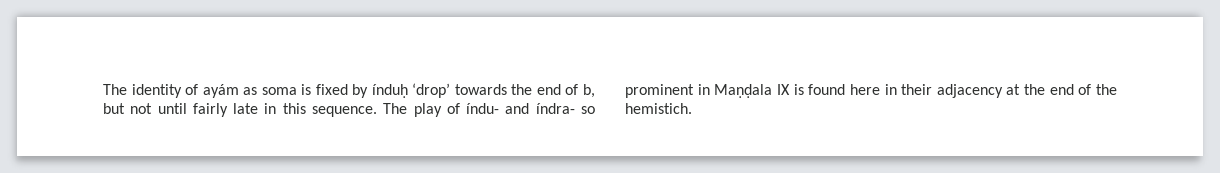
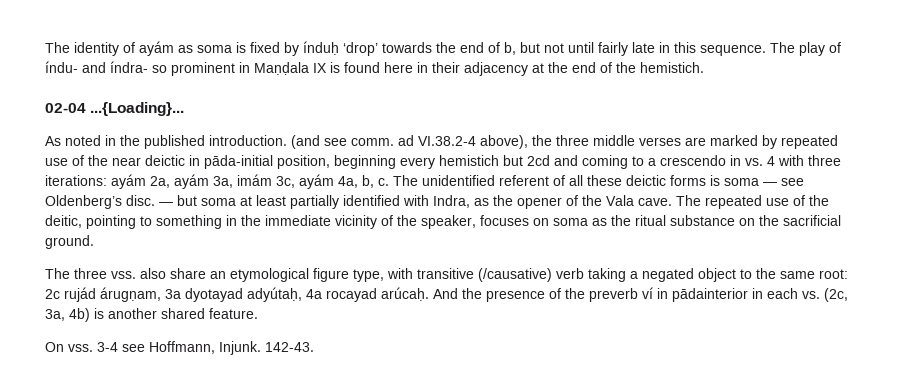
+ 02-04 ...{Loading}...
+ As noted in the published introduction. (and see comm. ad VI.38.2-4 above), the three middle verses are marked by repeated use of the near deictic in pāda-initial position, beginning every hemistich but 2cd and coming to a crescendo in vs. 4 with three iterations: ayám 2a, ayám 3a, imám 3c, ayám 4a, b, c. The unidentified referent of all these deictic forms is soma — see Oldenberg’s disc. — but soma at least partially identified with Indra, as the opener of the Vala cave. The repeated use of the deitic, pointing to something in the immediate vicinity of the speaker, focuses on soma as the ritual substance on the sacrificial ground.
+ The three vss. also share an etymological figure type, with transitive (/causative) verb taking a negated object to the same root: 2c rujád árugṇam, 3a dyotayad adyútaḥ, 4a rocayad arúcaḥ. And the presence of the preverb ví in pādainterior in each vs. (2c, 3a, 4b) is another shared feature.
+ On vss. 3-4 see Hoffmann, Injunk. 142-43.

